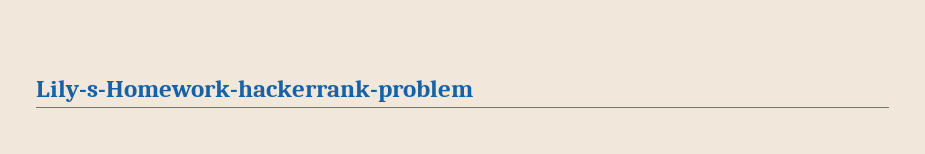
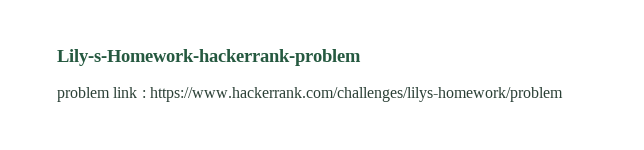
+ problem link : https://www.hackerrank.com/challenges/lilys-homework/problem

